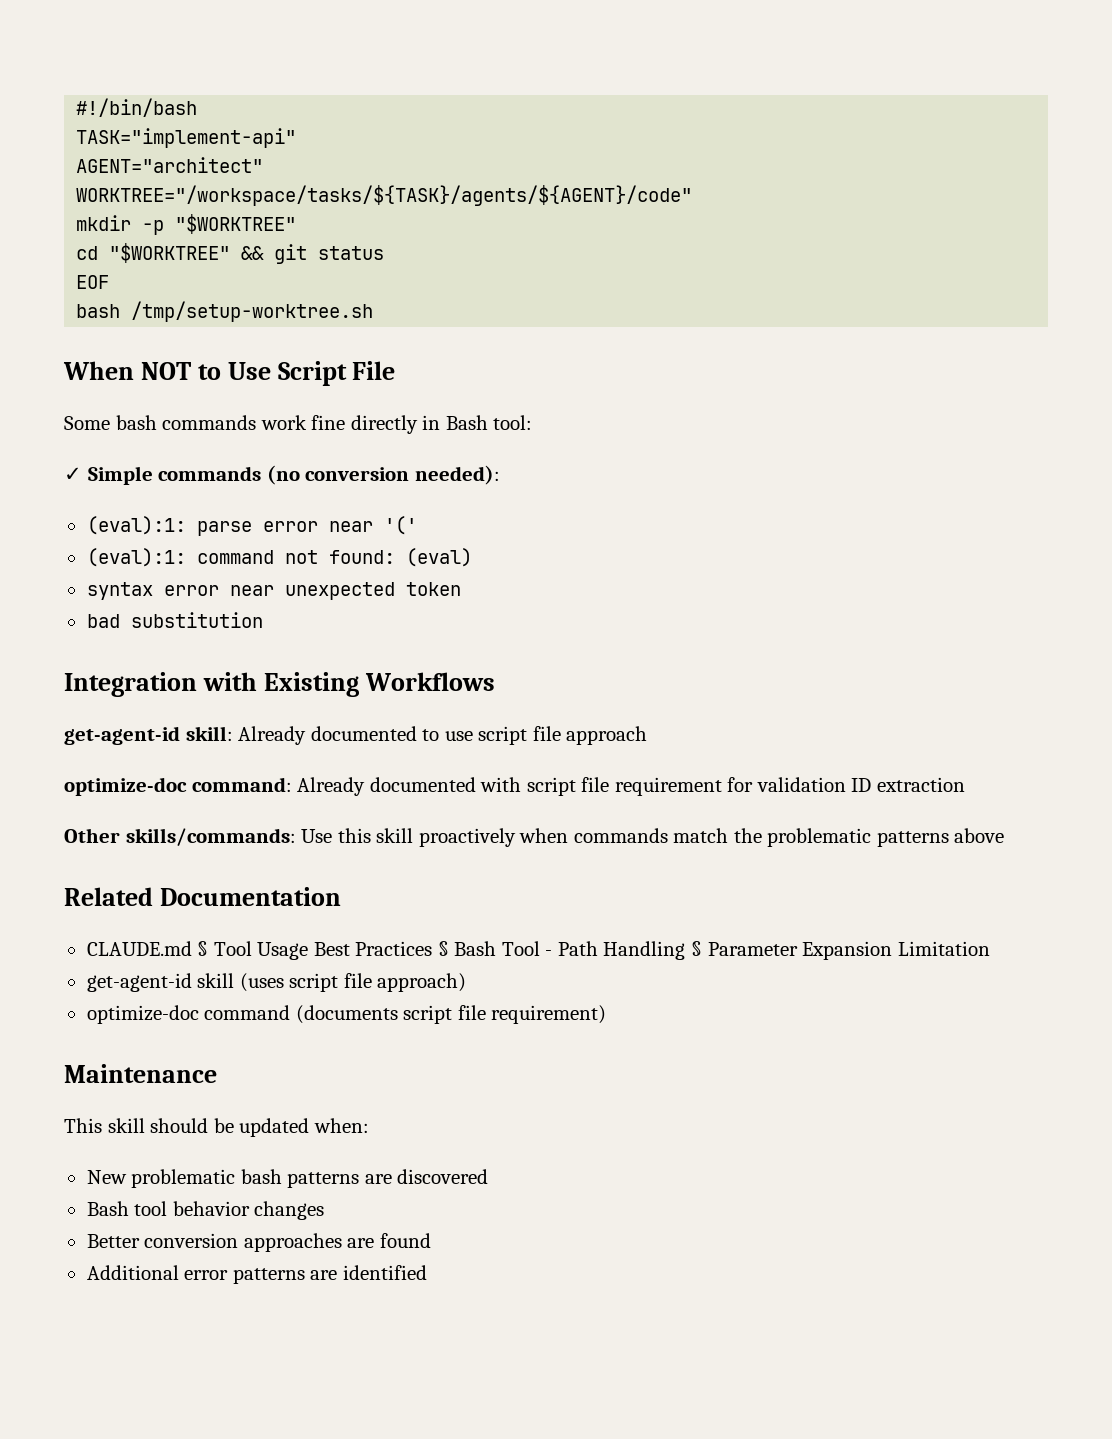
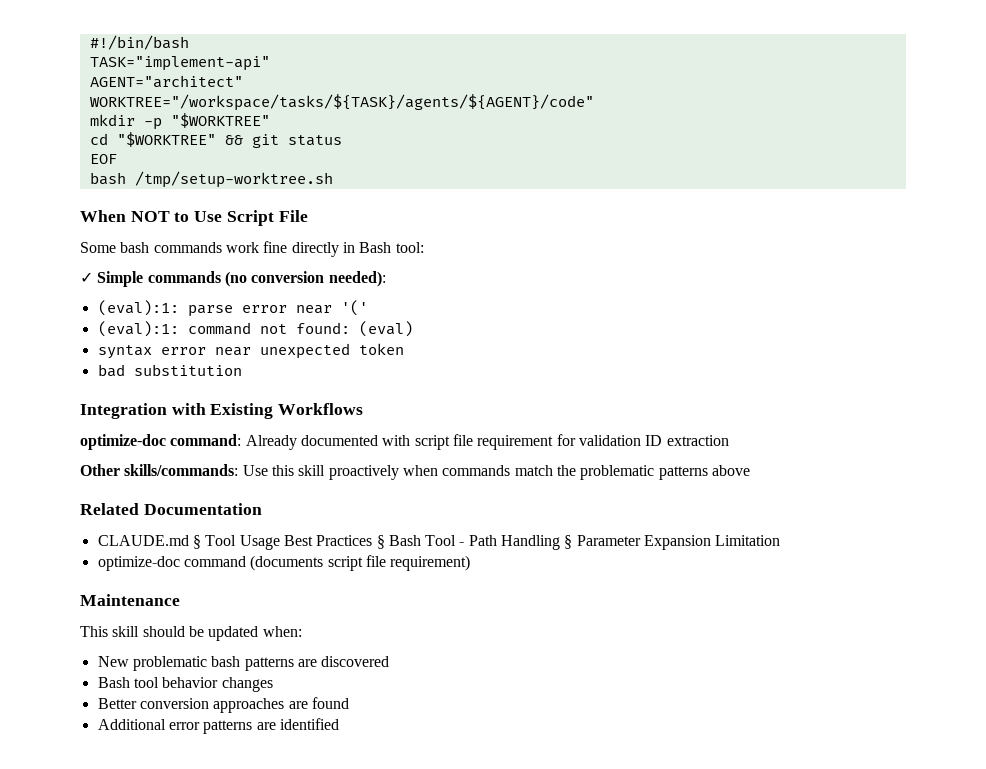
- get-agent-id skill: Already documented to use script file approach
- get-agent-id skill (uses script file approach)

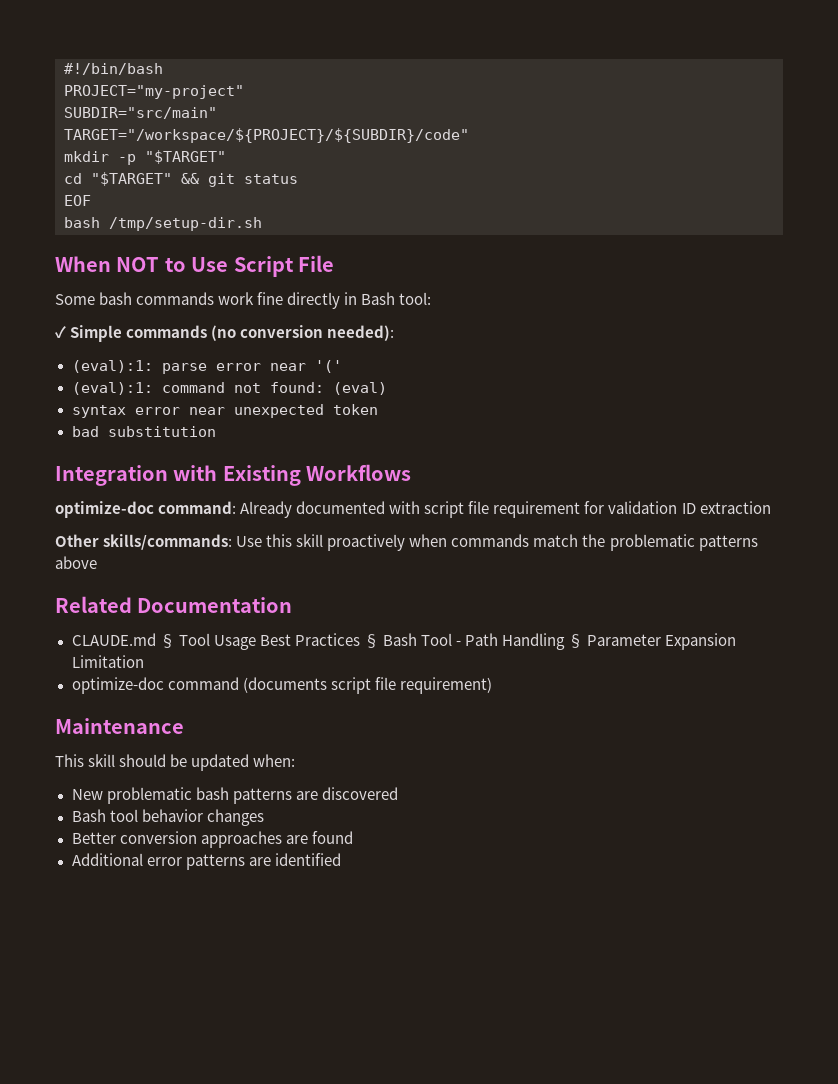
- TASK="implement-api"
- AGENT="architect"
- WORKTREE="/workspace/tasks/${TASK}/agents/${AGENT}/code"
+ PROJECT="my-project"
+ SUBDIR="src/main"
+ TARGET="/workspace/${PROJECT}/${SUBDIR}/code"
- mkdir -p "$WORKTREE"
+ mkdir -p "$TARGET"
- cd "$WORKTREE" && git status
+ cd "$TARGET" && git status
- bash /tmp/setup-worktree.sh
+ bash /tmp/setup-dir.sh

